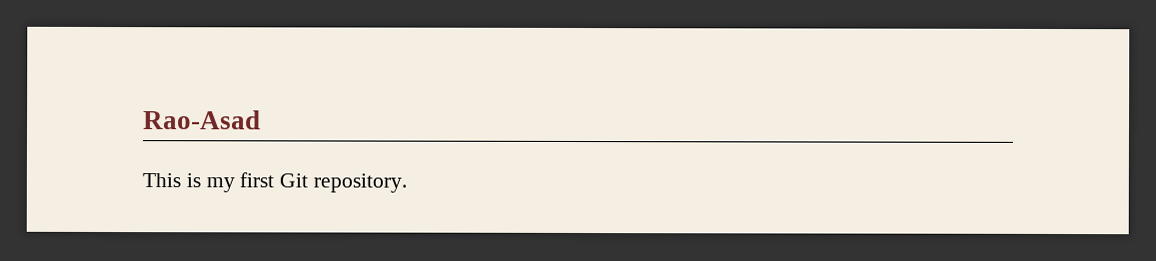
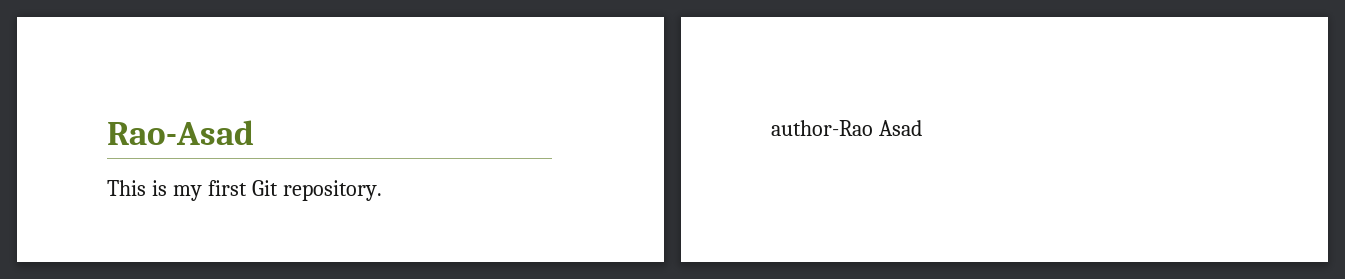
+ author-Rao Asad

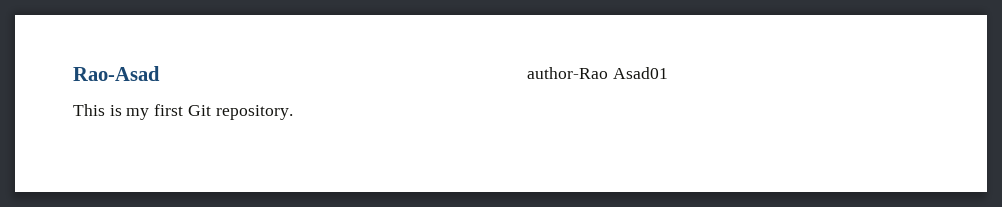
- author-Rao Asad
+ author-Rao Asad01

